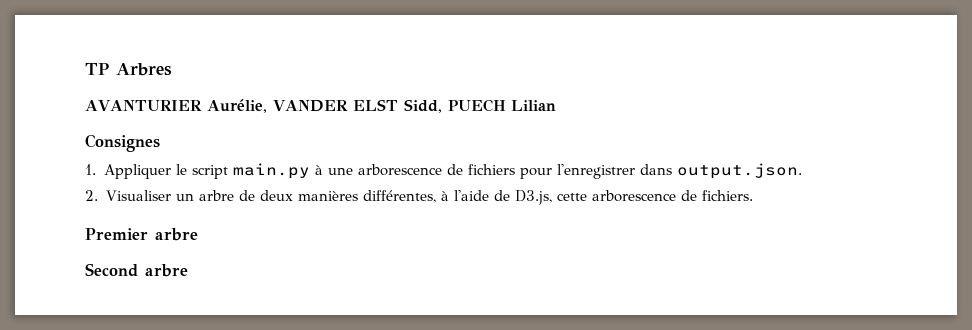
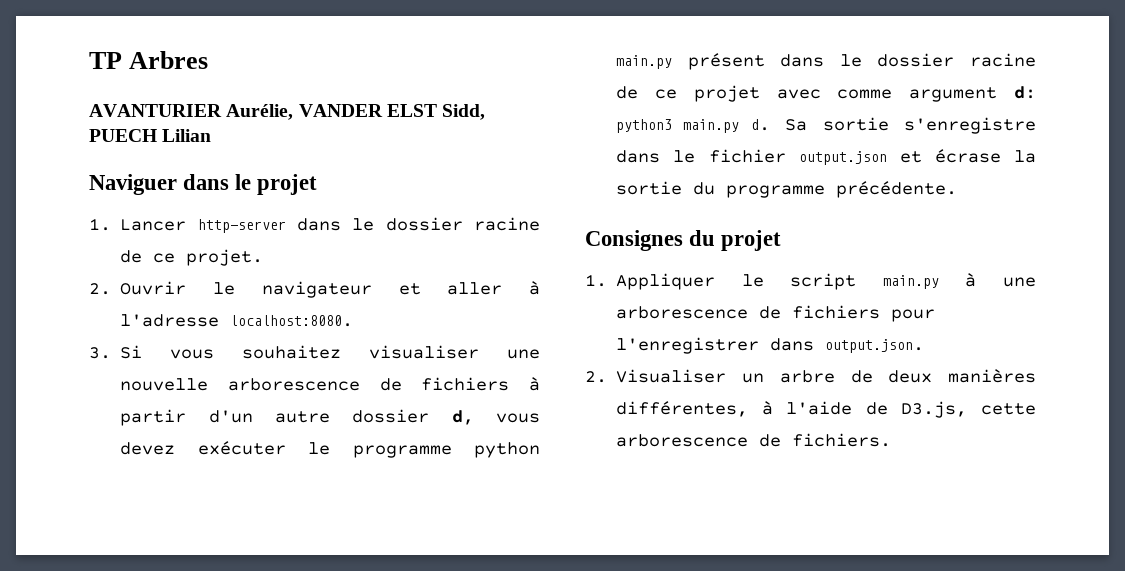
+ Naviguer dans le projet
+ 1. Lancer http-server dans le dossier racine de ce projet.
+ 2. Ouvrir le navigateur et aller à l'adresse localhost:8080.
+ 3. Si vous souhaitez visualiser une nouvelle arborescence de fichiers à partir d'un autre dossier d, vous devez exécuter le programme python main.py présent dans le dossier racine de ce projet avec comme argument d: python3 main.py d. Sa sortie s'enregistre dans le fichier output.json et écrase la sortie du programme précédente.
- Consignes
+ Consignes du projet
- Premier arbre
- Second arbre

